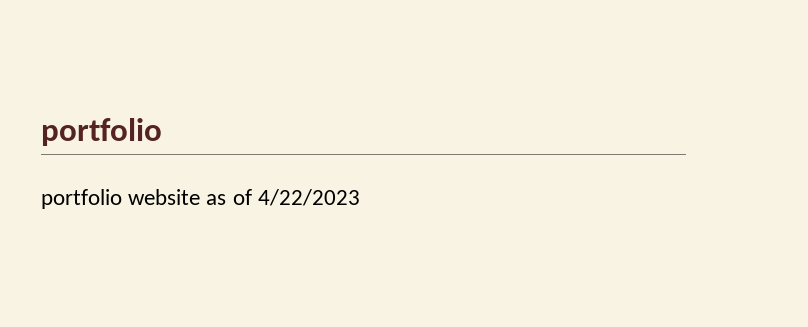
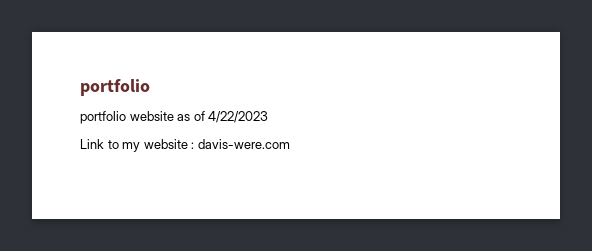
+ Link to my website : davis-were.com

